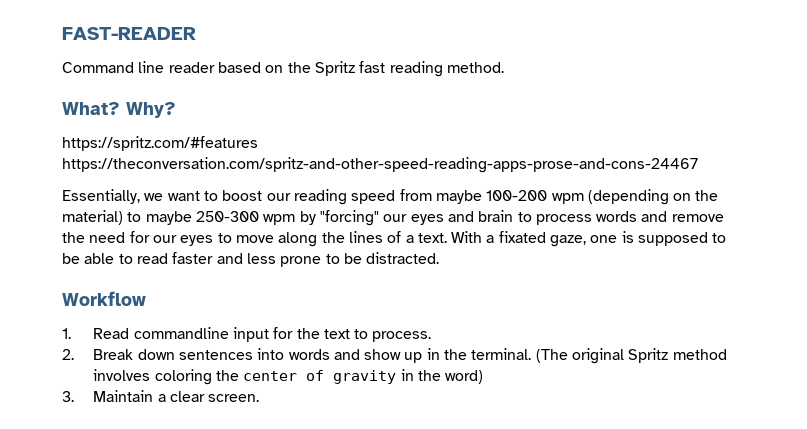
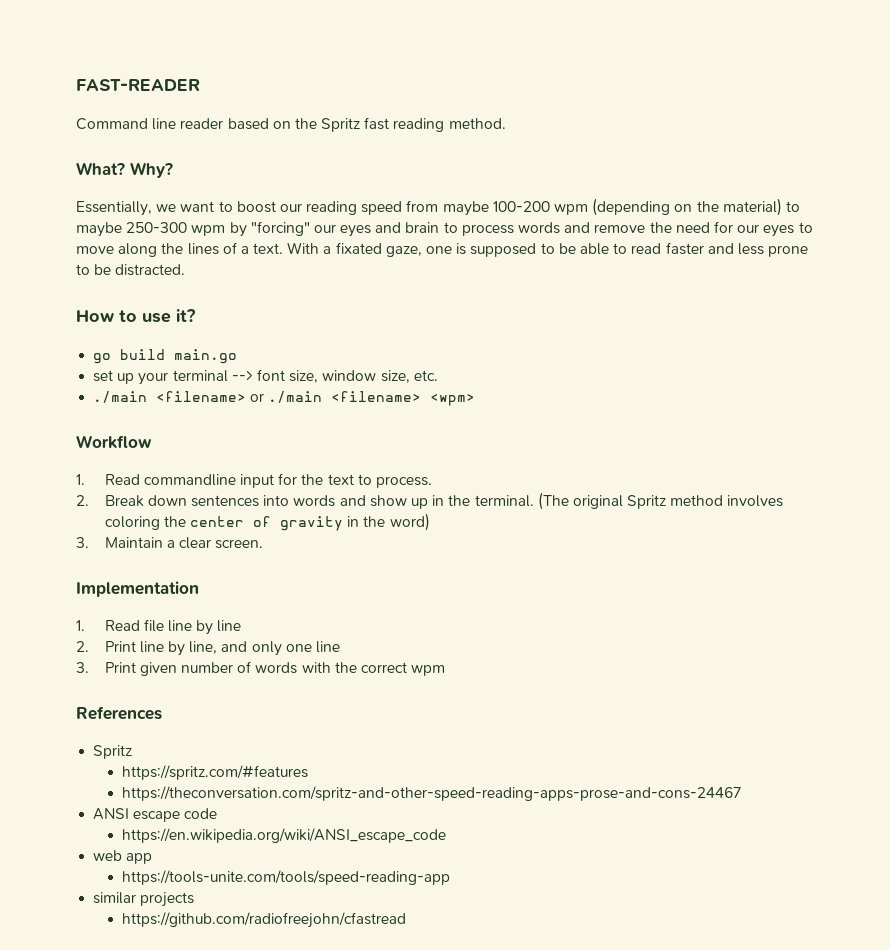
- https://spritz.com/#features https://theconversation.com/spritz-and-other-speed-reading-apps-prose-and-cons-24467
+ How to use it?
+ go build main.go
+ set up your terminal --> font size, window size, etc.
+ ./main <filename> or ./main <filename> <wpm>
+ Implementation
+ 1. Read file line by line
+ 2. Print line by line, and only one line
+ 3. Print given number of words with the correct wpm
+ References
+ Spritz
+ https://spritz.com/#features
+ https://theconversation.com/spritz-and-other-speed-reading-apps-prose-and-cons-24467
+ ANSI escape code
+ https://en.wikipedia.org/wiki/ANSI_escape_code
+ web app
+ https://tools-unite.com/tools/speed-reading-app
+ similar projects
+ https://github.com/radiofreejohn/cfastread

